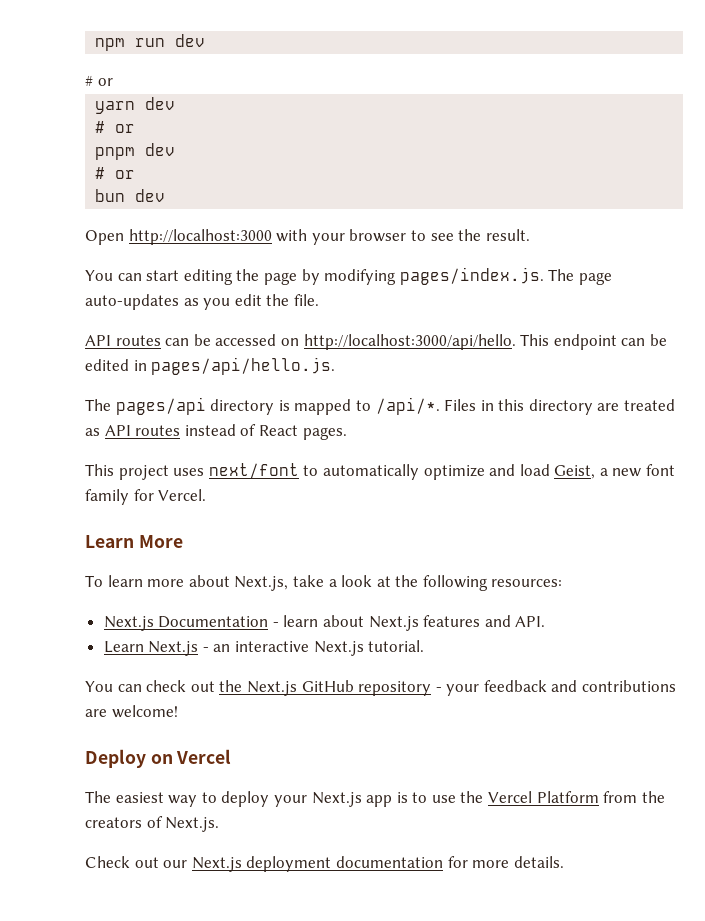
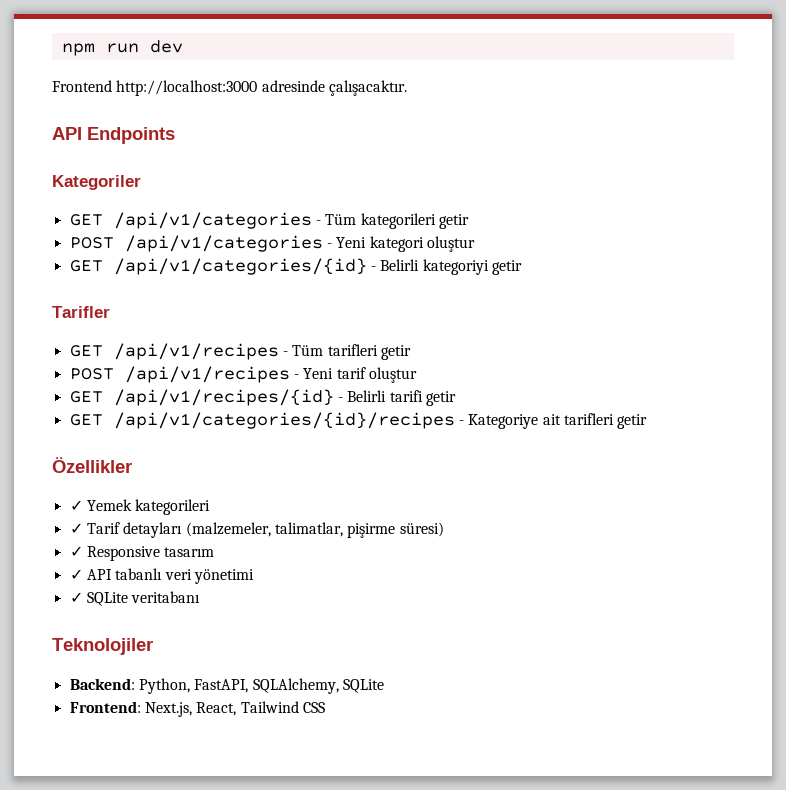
  npm run dev
- # or
- yarn dev
- # or
- pnpm dev
- # or
- bun dev
- Open http://localhost:3000 with your browser to see the result.
- You can start editing the page by modifying pages/index.js. The page auto-updates as you edit the file.
- API routes can be accessed on http://localhost:3000/api/hello. This endpoint can be edited in pages/api/hello.js.
- The pages/api directory is mapped to /api/*. Files in this directory are treated as API routes instead of React pages.
- This project uses next/font to automatically optimize and load Geist, a new font family for Vercel.
- Learn More
- To learn more about Next.js, take a look at the following resources:
- Next.js Documentation - learn about Next.js features and API.
- Learn Next.js - an interactive Next.js tutorial.
- You can check out the Next.js GitHub repository - your feedback and contributions are welcome!
- Deploy on Vercel
- The easiest way to deploy your Next.js app is to use the Vercel Platform from the creators of Next.js.
- Check out our Next.js deployment documentation for more details.
+ Frontend http://localhost:3000 adresinde çalışacaktır.
+ API Endpoints
+ Kategoriler
+ GET /api/v1/categories - Tüm kategorileri getir
+ POST /api/v1/categories - Yeni kategori oluştur
+ GET /api/v1/categories/{id} - Belirli kategoriyi getir
+ Tarifler
+ GET /api/v1/recipes - Tüm tarifleri getir
+ POST /api/v1/recipes - Yeni tarif oluştur
+ GET /api/v1/recipes/{id} - Belirli tarifi getir
+ GET /api/v1/categories/{id}/recipes - Kategoriye ait tarifleri getir
+ Özellikler
+ ✓ Yemek kategorileri
+ ✓ Tarif detayları (malzemeler, talimatlar, pişirme süresi)
+ ✓ Responsive tasarım
+ ✓ API tabanlı veri yönetimi
+ ✓ SQLite veritabanı
+ Teknolojiler
+ Backend: Python, FastAPI, SQLAlchemy, SQLite
+ Frontend: Next.js, React, Tailwind CSS

